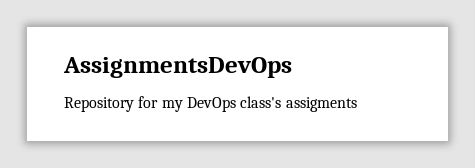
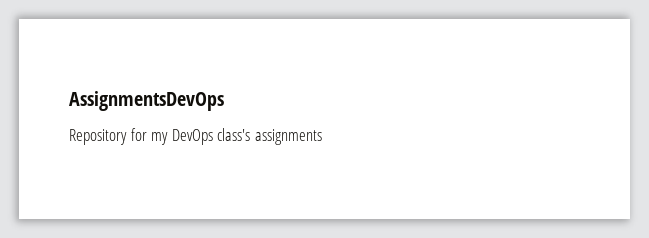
- Repository for my DevOps class's assigments
+ Repository for my DevOps class's assignments

